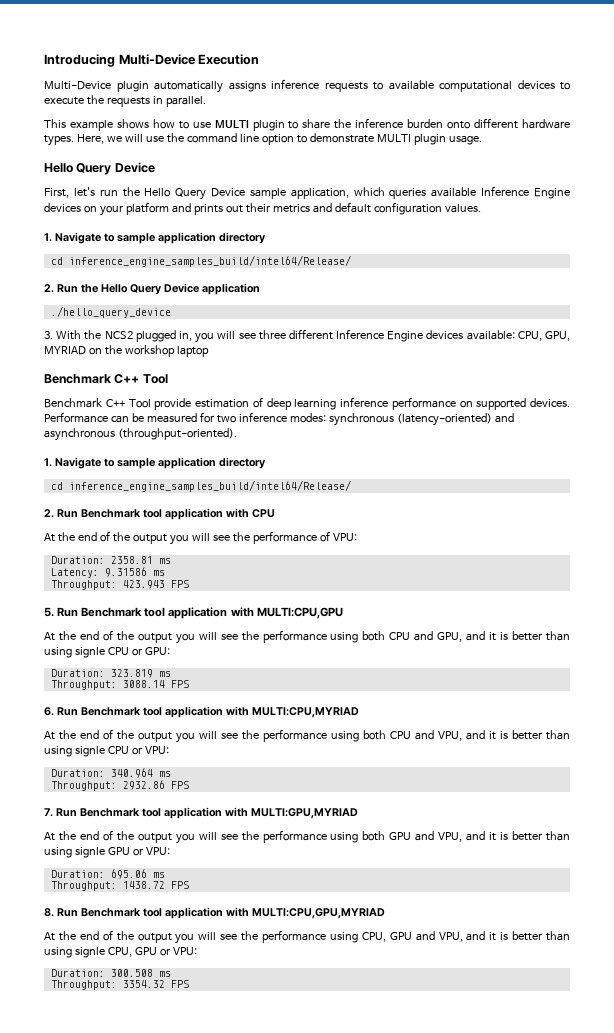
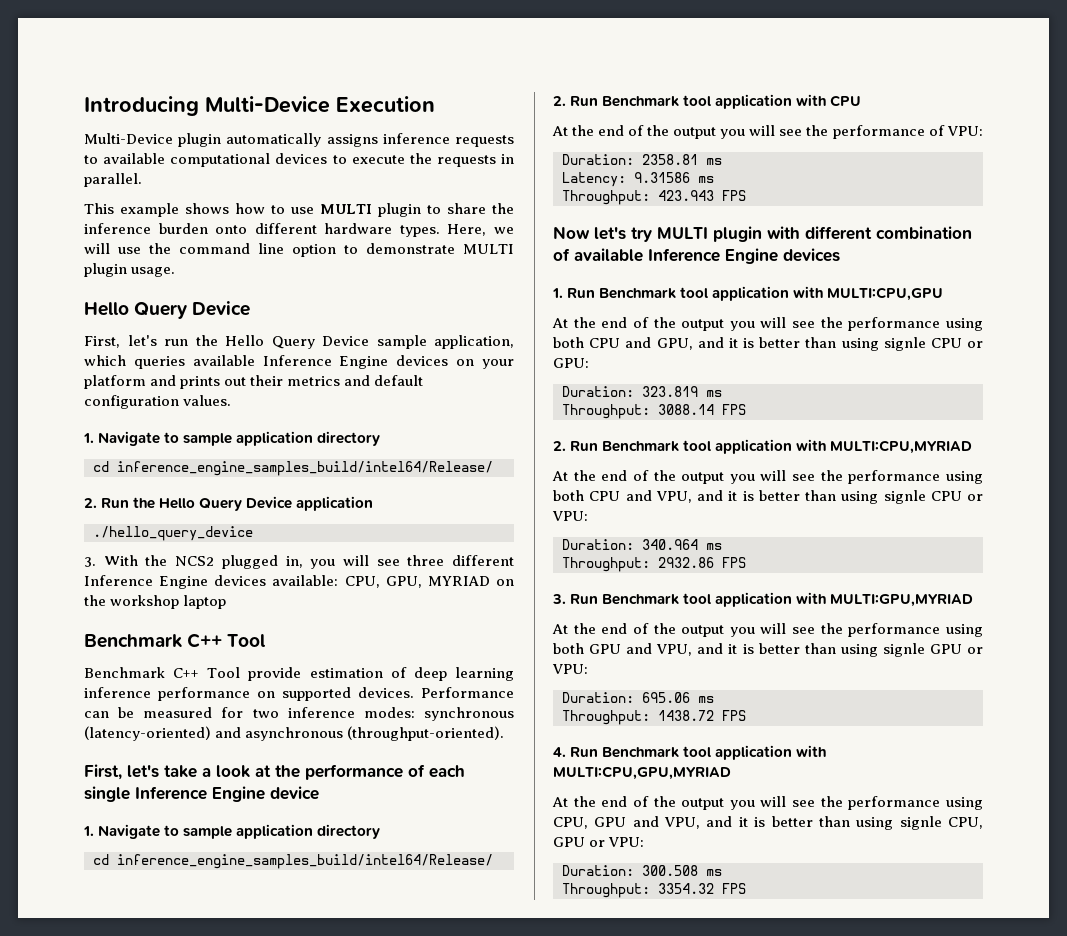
+ First, let's take a look at the performance of each single Inference Engine device
- 5. Run Benchmark tool application with MULTI:CPU,GPU
+ Now let's try MULTI plugin with different combination of available Inference Engine devices
+ 1. Run Benchmark tool application with MULTI:CPU,GPU
- 6. Run Benchmark tool application with MULTI:CPU,MYRIAD
+ 2. Run Benchmark tool application with MULTI:CPU,MYRIAD
- 7. Run Benchmark tool application with MULTI:GPU,MYRIAD
+ 3. Run Benchmark tool application with MULTI:GPU,MYRIAD
- 8. Run Benchmark tool application with MULTI:CPU,GPU,MYRIAD
+ 4. Run Benchmark tool application with MULTI:CPU,GPU,MYRIAD

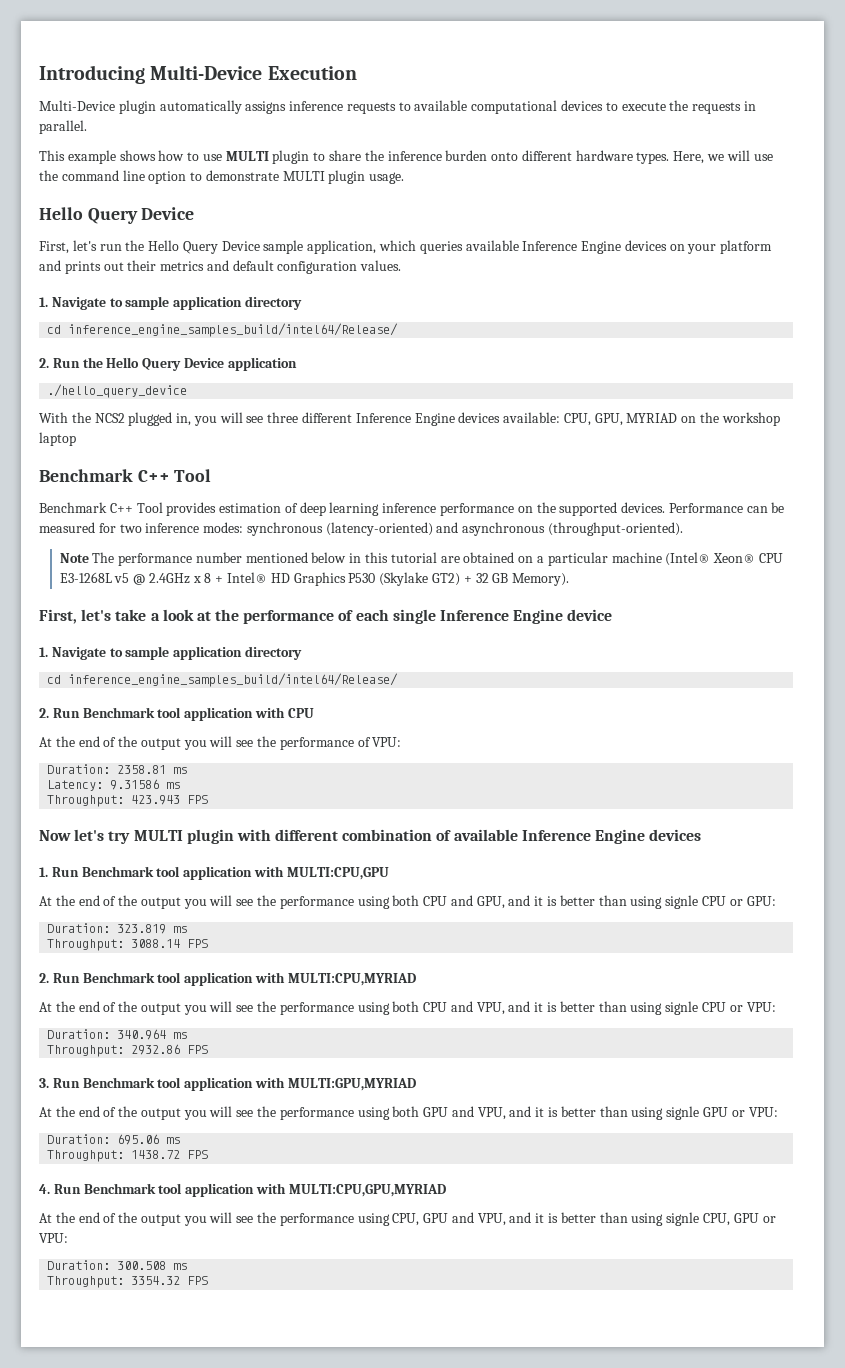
- 3. With the NCS2 plugged in, you will see three different Inference Engine devices available: CPU, GPU, MYRIAD on the workshop laptop
+ With the NCS2 plugged in, you will see three different Inference Engine devices available: CPU, GPU, MYRIAD on the workshop laptop
- Benchmark C++ Tool provide estimation of deep learning inference performance on supported devices.
+ Benchmark C++ Tool provides estimation of deep learning inference performance on the supported devices.
+ Note The performance number mentioned below in this tutorial are obtained on a particular machine (Intel® Xeon® CPU E3-1268L v5 @ 2.4GHz x 8 + Intel® HD Graphics P530 (Skylake GT2) + 32 GB Memory).

